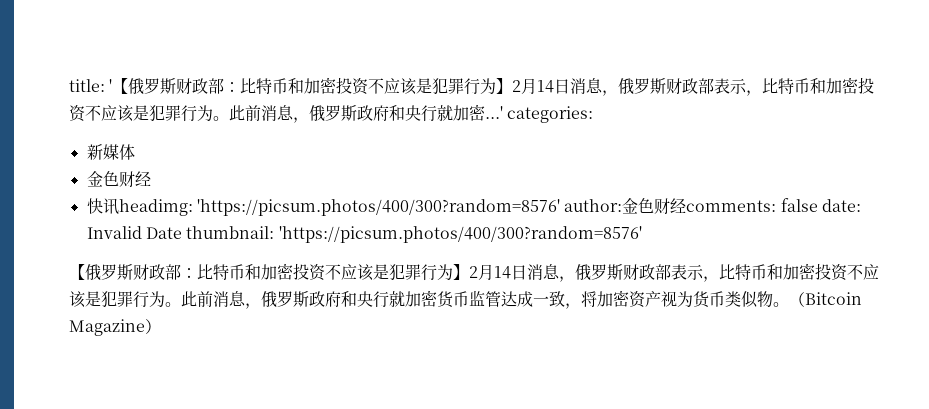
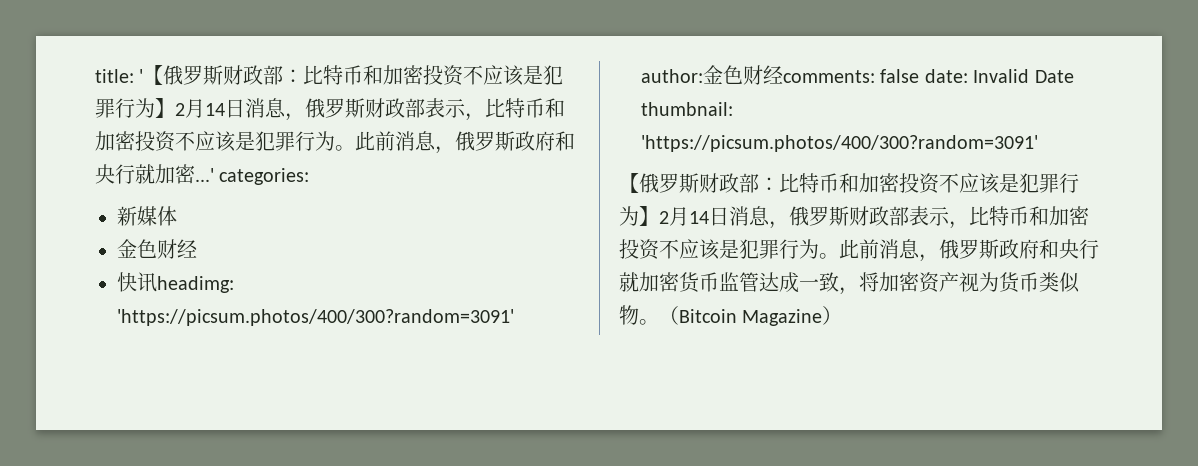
- 快讯headimg: 'https://picsum.photos/400/300?random=8576' author:金色财经comments: false date: Invalid Date thumbnail: 'https://picsum.photos/400/300?random=8576'
+ 快讯headimg: 'https://picsum.photos/400/300?random=3091' author:金色财经comments: false date: Invalid Date thumbnail: 'https://picsum.photos/400/300?random=3091'

